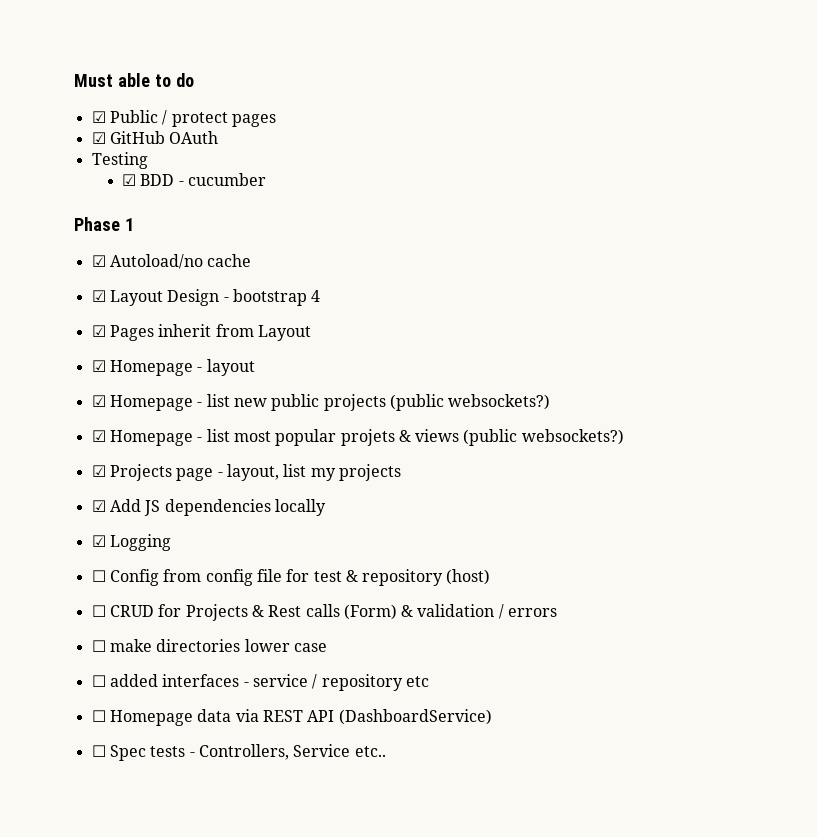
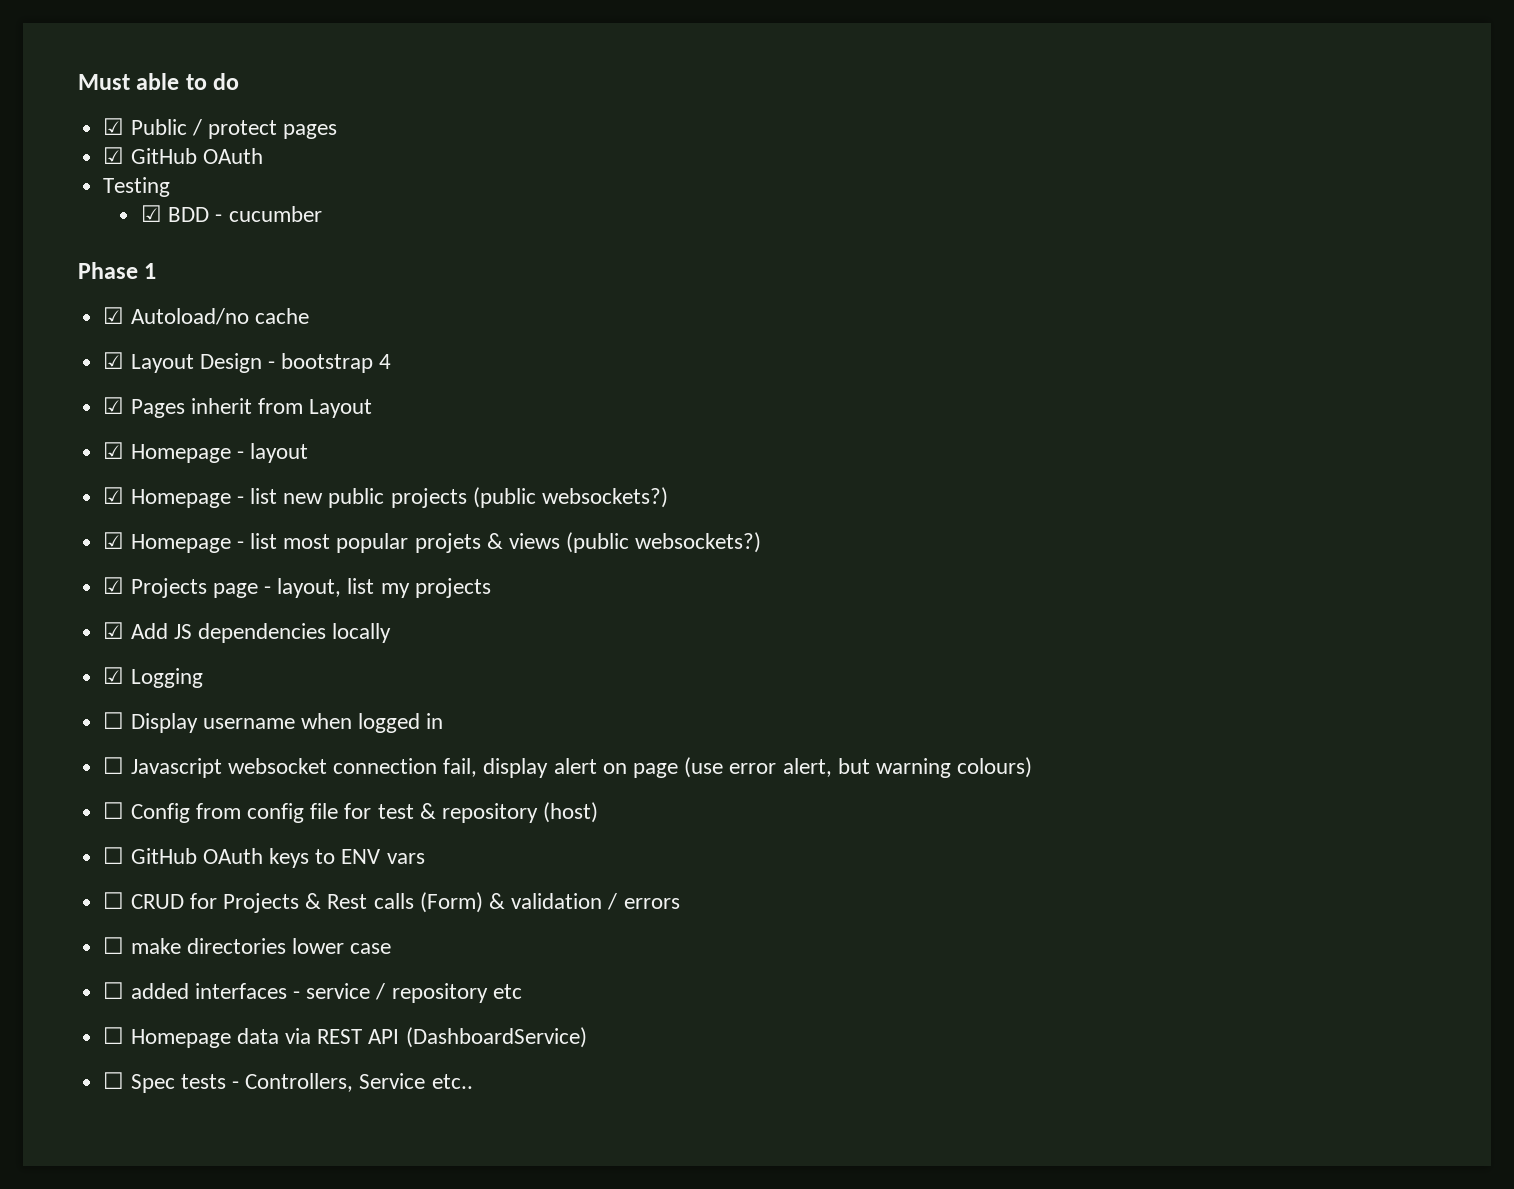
+ ☐ Display username when logged in
+ ☐ Javascript websocket connection fail, display alert on page (use error alert, but warning colours)
+ ☐ GitHub OAuth keys to ENV vars

